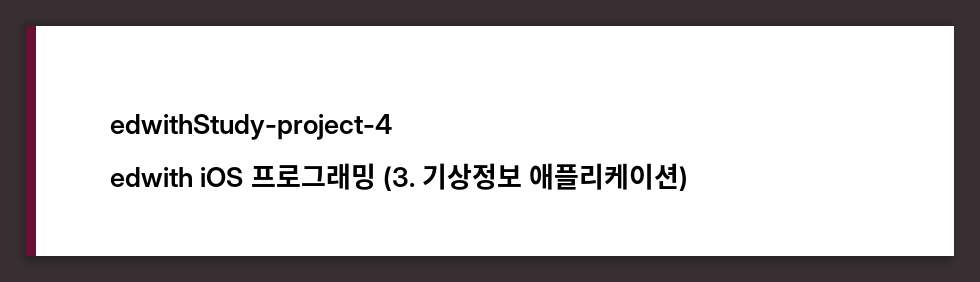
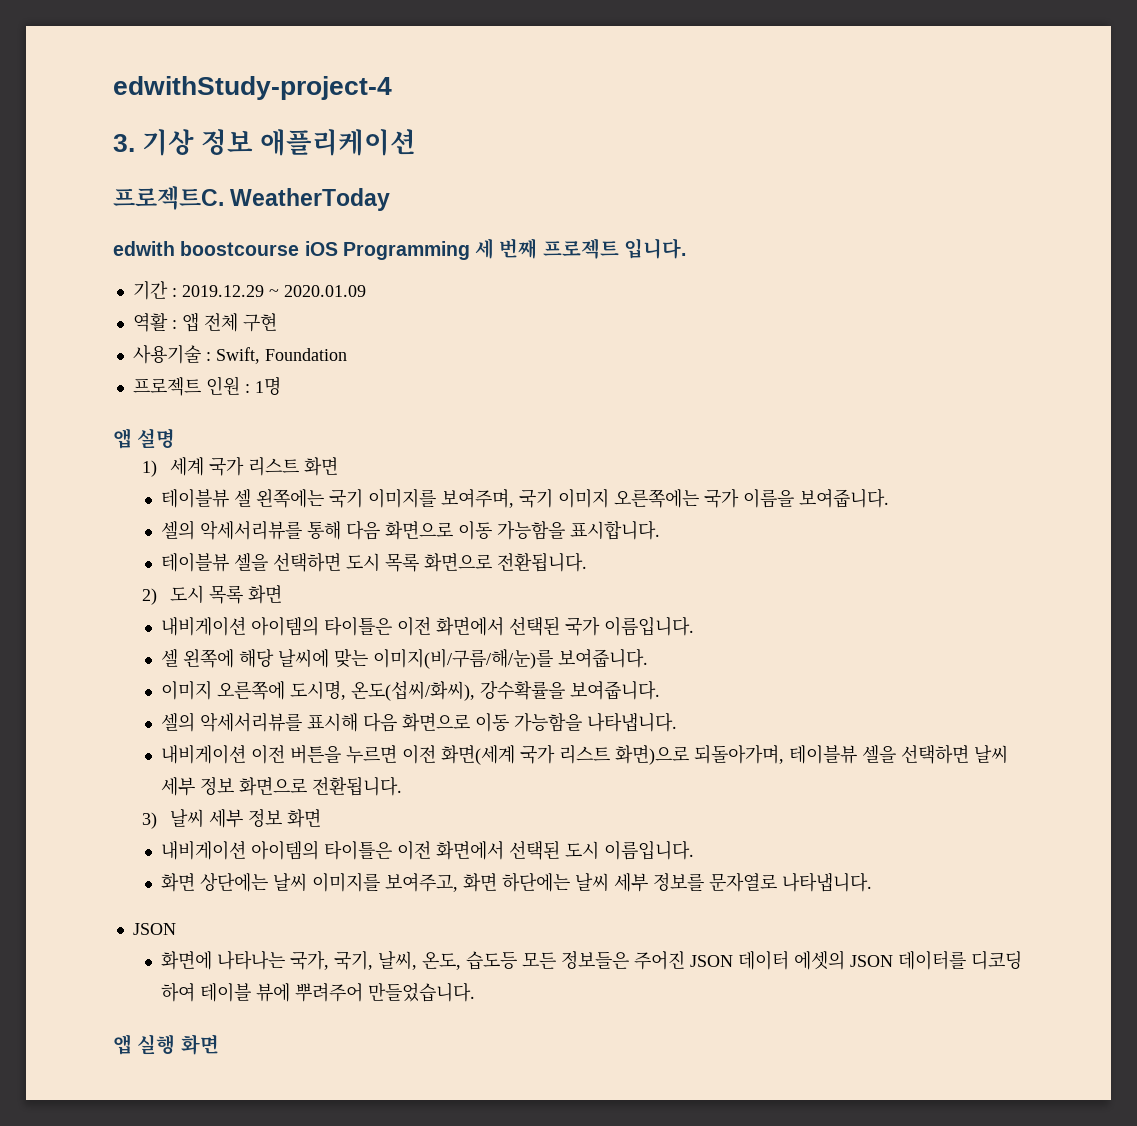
- edwith iOS 프로그래밍 (3. 기상정보 애플리케이션)
+ 3. 기상 정보 애플리케이션
+ 프로젝트C. WeatherToday
+ edwith boostcourse iOS Programming 세 번째 프로젝트 입니다.
+ 기간 : 2019.12.29 ~ 2020.01.09
+ 역활 : 앱 전체 구현
+ 사용기술 : Swift, Foundation
+ 프로젝트 인원 : 1명
+ 앱 설명
+ 1) 세계 국가 리스트 화면
+ 테이블뷰 셀 왼쪽에는 국기 이미지를 보여주며, 국기 이미지 오른쪽에는 국가 이름을 보여줍니다.
+ 셀의 악세서리뷰를 통해 다음 화면으로 이동 가능함을 표시합니다.
+ 테이블뷰 셀을 선택하면 도시 목록 화면으로 전환됩니다.
+ 2) 도시 목록 화면
+ 내비게이션 아이템의 타이틀은 이전 화면에서 선택된 국가 이름입니다.
+ 셀 왼쪽에 해당 날씨에 맞는 이미지(비/구름/해/눈)를 보여줍니다.
+ 이미지 오른쪽에 도시명, 온도(섭씨/화씨), 강수확률을 보여줍니다.
+ 셀의 악세서리뷰를 표시해 다음 화면으로 이동 가능함을 나타냅니다.
+ 내비게이션 이전 버튼을 누르면 이전 화면(세계 국가 리스트 화면)으로 되돌아가며, 테이블뷰 셀을 선택하면 날씨 세부 정보 화면으로 전환됩니다.
+ 3) 날씨 세부 정보 화면
+ 내비게이션 아이템의 타이틀은 이전 화면에서 선택된 도시 이름입니다.
+ 화면 상단에는 날씨 이미지를 보여주고, 화면 하단에는 날씨 세부 정보를 문자열로 나타냅니다.
+ JSON
+ 화면에 나타나는 국가, 국기, 날씨, 온도, 습도등 모든 정보들은 주어진 JSON 데이터 에셋의 JSON 데이터를 디코딩 하여 테이블 뷰에 뿌려주어 만들었습니다.
+ 앱 실행 화면

